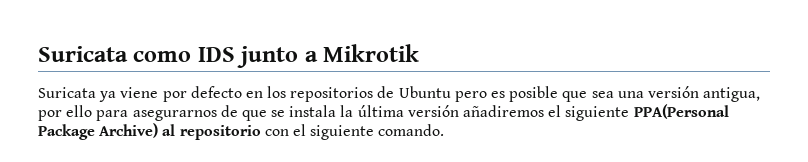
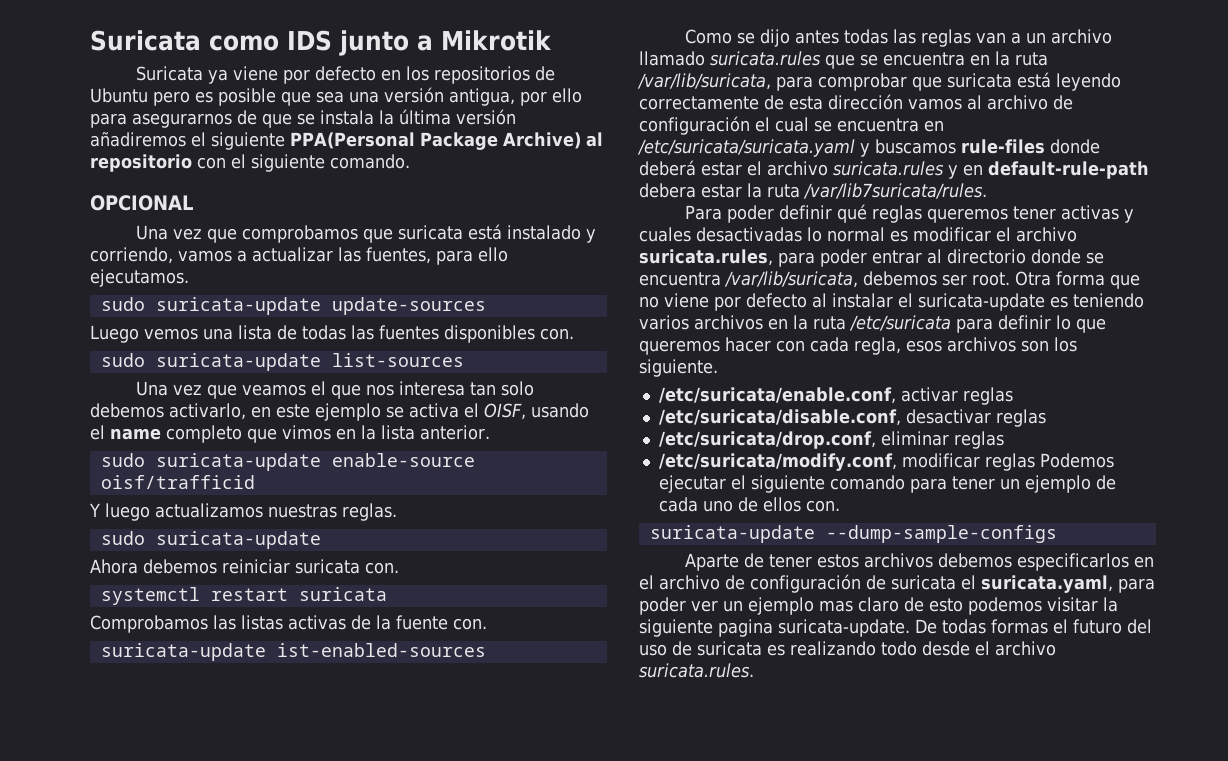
+ OPCIONAL
+ Una vez que comprobamos que suricata está instalado y corriendo, vamos a actualizar las fuentes, para ello ejecutamos.
+ sudo suricata-update update-sources
+ Luego vemos una lista de todas las fuentes disponibles con.
+ sudo suricata-update list-sources
+ Una vez que veamos el que nos interesa tan solo debemos activarlo, en este ejemplo se activa el OISF, usando el name completo que vimos en la lista anterior.
+ sudo suricata-update enable-source oisf/trafficid
+ Y luego actualizamos nuestras reglas.
+ sudo suricata-update
+ Ahora debemos reiniciar suricata con.
+ systemctl restart suricata
+ Comprobamos las listas activas de la fuente con.
+ suricata-update ist-enabled-sources
+ Como se dijo antes todas las reglas van a un archivo llamado suricata.rules que se encuentra en la ruta /var/lib/suricata, para comprobar que suricata está leyendo correctamente de esta dirección vamos al archivo de configuración el cual se encuentra en /etc/suricata/suricata.yaml y buscamos rule-files donde deberá estar el archivo suricata.rules y en default-rule-path debera estar la ruta /var/lib7suricata/rules.
+ Para poder definir qué reglas queremos tener activas y cuales desactivadas lo normal es modificar el archivo suricata.rules, para poder entrar al directorio donde se encuentra /var/lib/suricata, debemos ser root. Otra forma que no viene por defecto al instalar el suricata-update es teniendo varios archivos en la ruta /etc/suricata para definir lo que queremos hacer con cada regla, esos archivos son los siguiente.
+ /etc/suricata/enable.conf, activar reglas
+ /etc/suricata/disable.conf, desactivar reglas
+ /etc/suricata/drop.conf, eliminar reglas
+ /etc/suricata/modify.conf, modificar reglas Podemos ejecutar el siguiente comando para tener un ejemplo de cada uno de ellos con.
+ suricata-update --dump-sample-configs
+ Aparte de tener estos archivos debemos especificarlos en el archivo de configuración de suricata el suricata.yaml, para poder ver un ejemplo mas claro de esto podemos visitar la siguiente pagina suricata-update. De todas formas el futuro del uso de suricata es realizando todo desde el archivo suricata.rules.

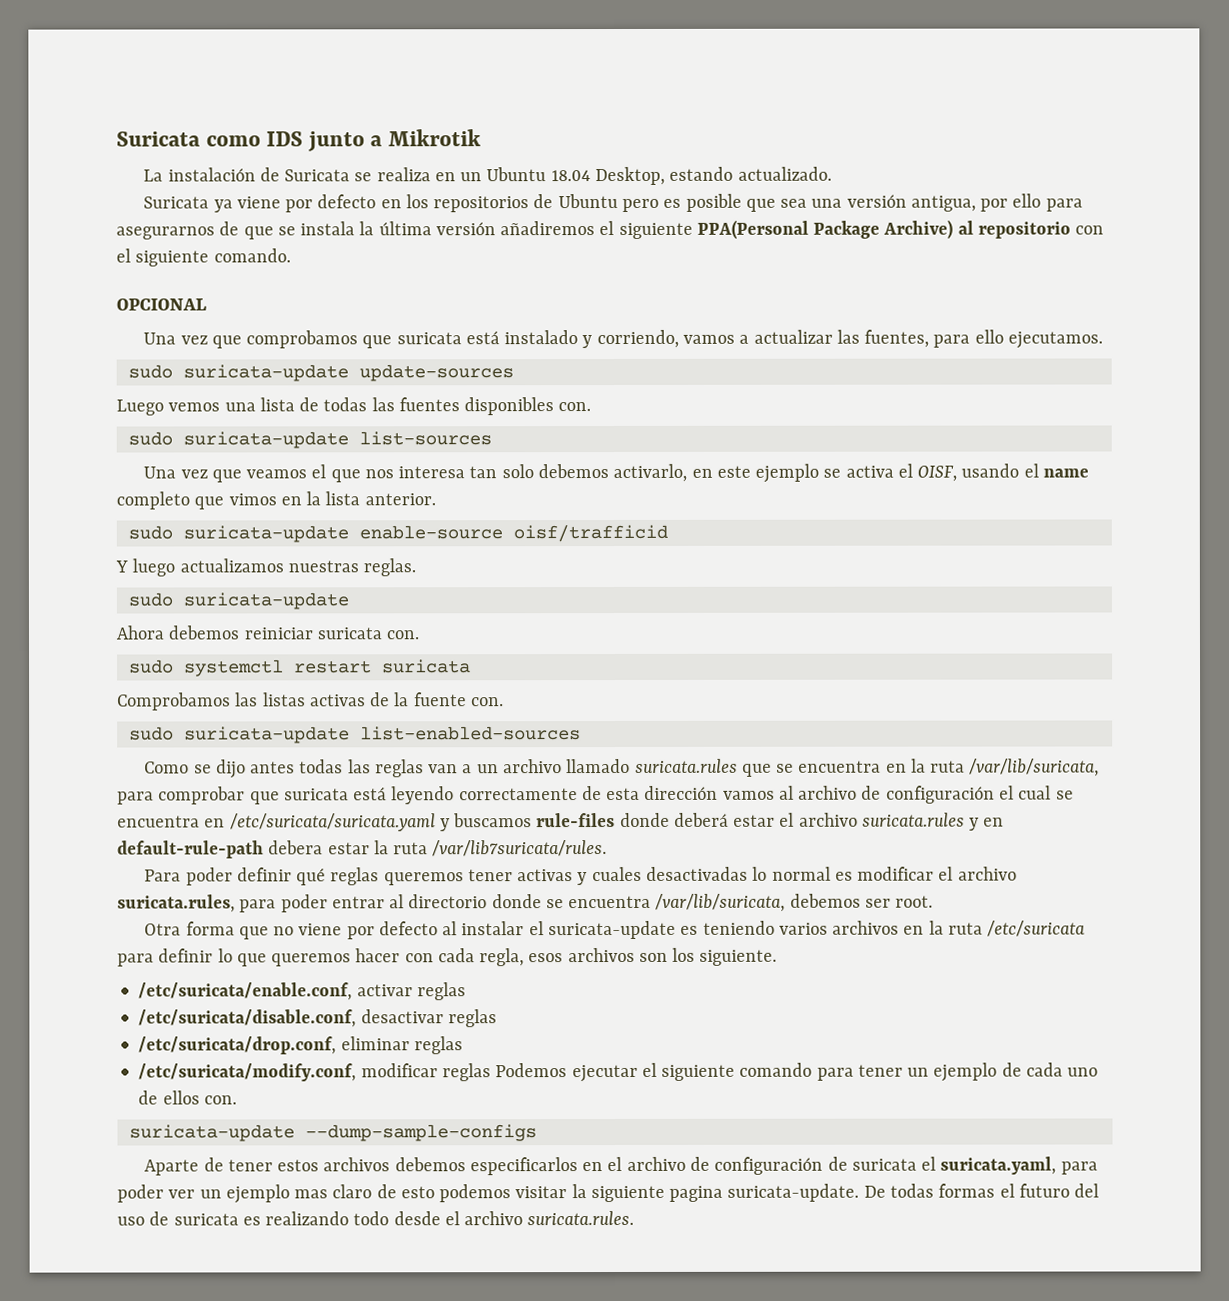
+ La instalación de Suricata se realiza en un Ubuntu 18.04 Desktop, estando actualizado.
- systemctl restart suricata
+ sudo systemctl restart suricata
- suricata-update ist-enabled-sources
+ sudo suricata-update list-enabled-sources
- Para poder definir qué reglas queremos tener activas y cuales desactivadas lo normal es modificar el archivo suricata.rules, para poder entrar al directorio donde se encuentra /var/lib/suricata, debemos ser root. Otra forma que no viene por defecto al instalar el suricata-update es teniendo varios archivos en la ruta /etc/suricata para definir lo que queremos hacer con cada regla, esos archivos son los siguiente.
+ Para poder definir qué reglas queremos tener activas y cuales desactivadas lo normal es modificar el archivo suricata.rules, para poder entrar al directorio donde se encuentra /var/lib/suricata, debemos ser root.
+ Otra forma que no viene por defecto al instalar el suricata-update es teniendo varios archivos en la ruta /etc/suricata para definir lo que queremos hacer con cada regla, esos archivos son los siguiente.

